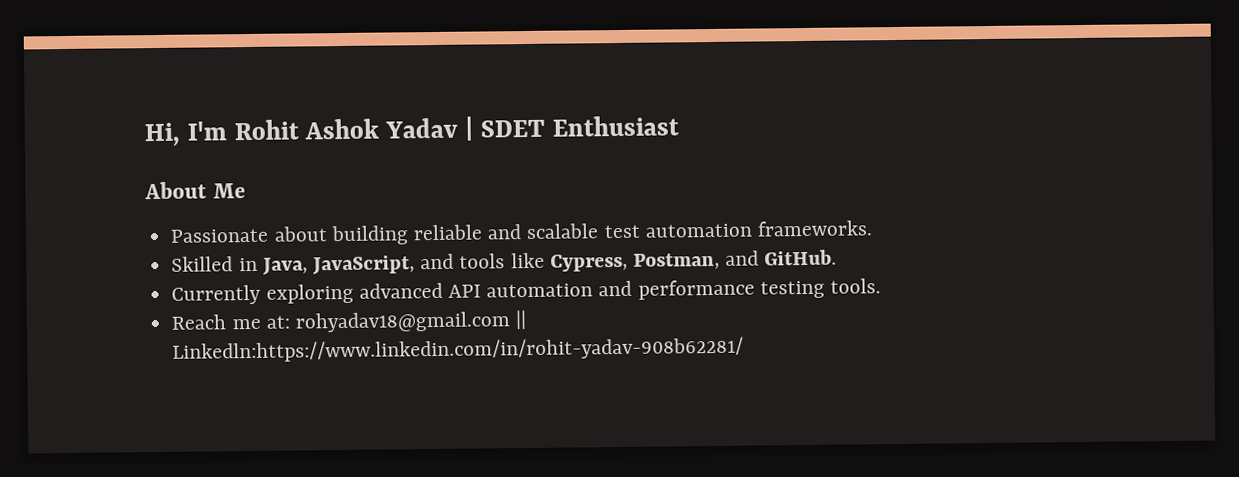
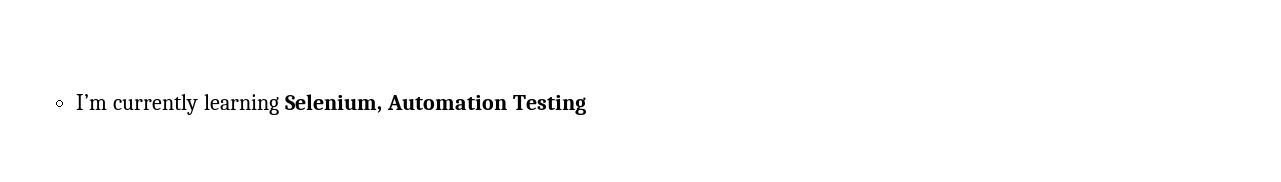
- Hi, I'm Rohit Ashok Yadav | SDET Enthusiast
- About Me
- Passionate about building reliable and scalable test automation frameworks.
- Skilled in Java, JavaScript, and tools like Cypress, Postman, and GitHub.
- Currently exploring advanced API automation and performance testing tools.
- Reach me at: rohyadav18@gmail.com || Linkedln:https://www.linkedin.com/in/rohit-yadav-908b62281/
+ I’m currently learning Selenium, Automation Testing

